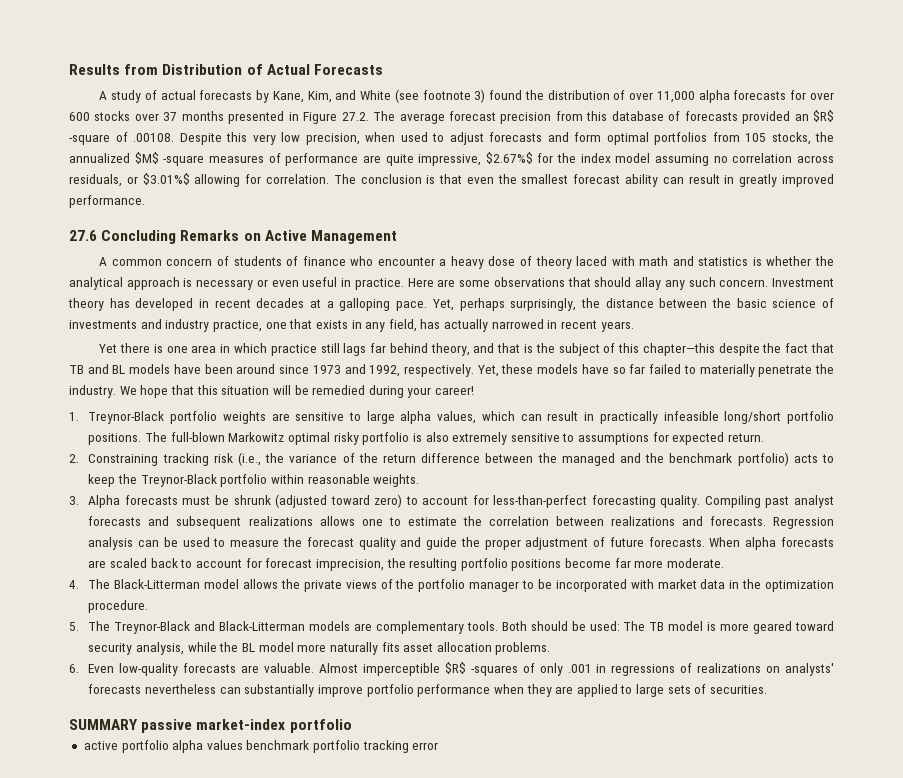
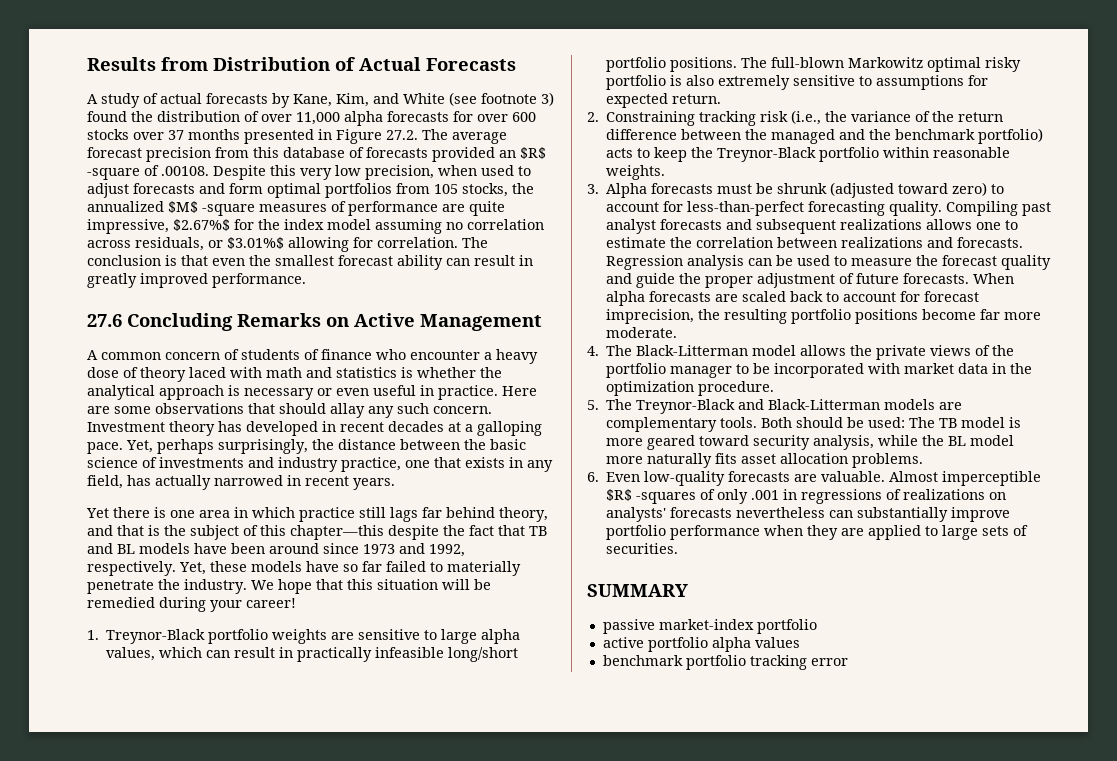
- SUMMARY passive market-index portfolio
+ SUMMARY
+ passive market-index portfolio
- active portfolio alpha values benchmark portfolio tracking error
+ active portfolio alpha values
+ benchmark portfolio tracking error

